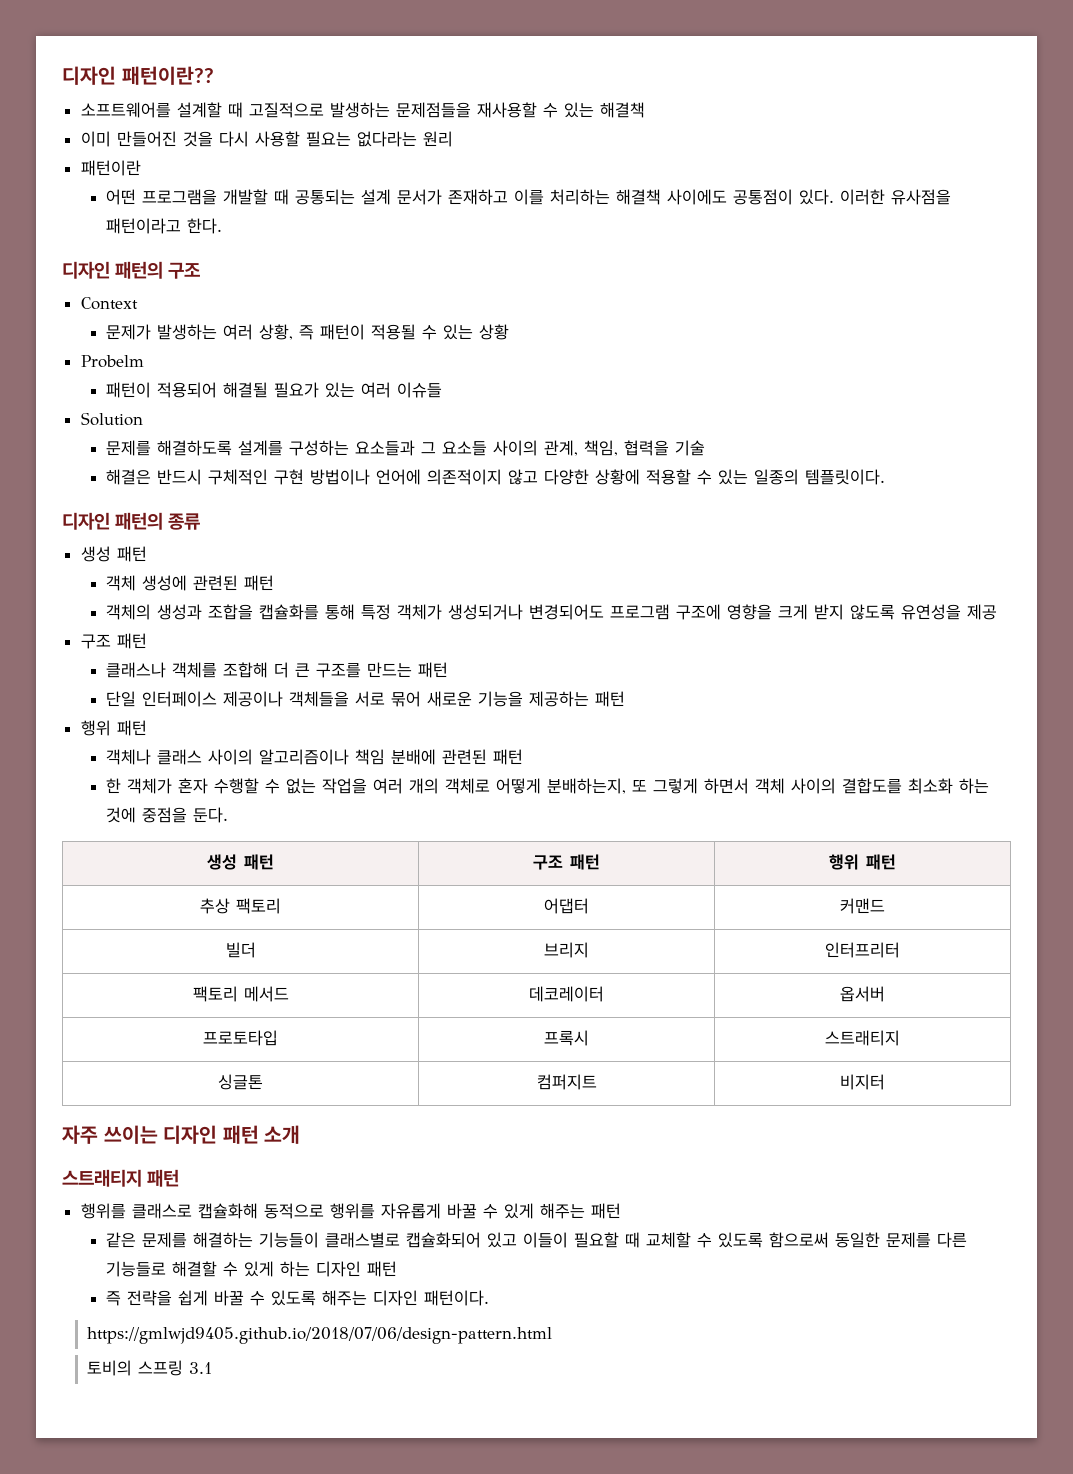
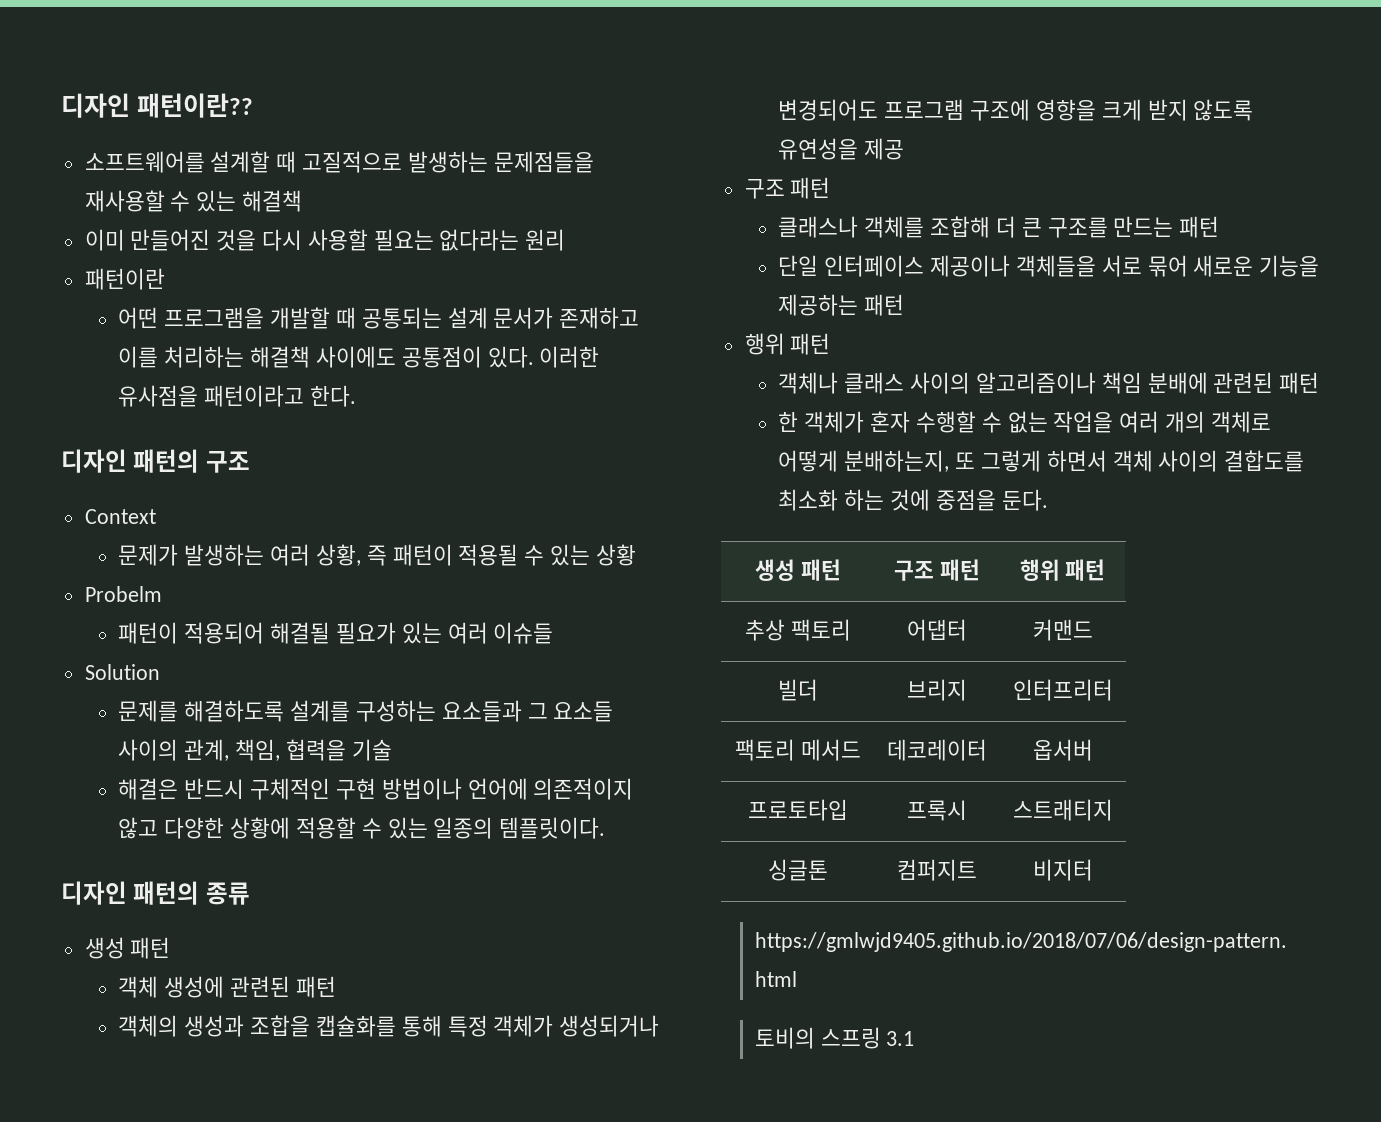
- 자주 쓰이는 디자인 패턴 소개
- 스트래티지 패턴
- 행위를 클래스로 캡슐화해 동적으로 행위를 자유롭게 바꿀 수 있게 해주는 패턴
- 같은 문제를 해결하는 기능들이 클래스별로 캡슐화되어 있고 이들이 필요할 때 교체할 수 있도록 함으로써 동일한 문제를 다른 기능들로 해결할 수 있게 하는 디자인 패턴
- 즉 전략을 쉽게 바꿀 수 있도록 해주는 디자인 패턴이다.

